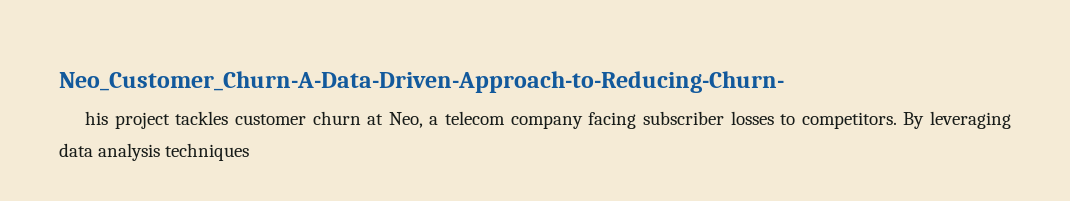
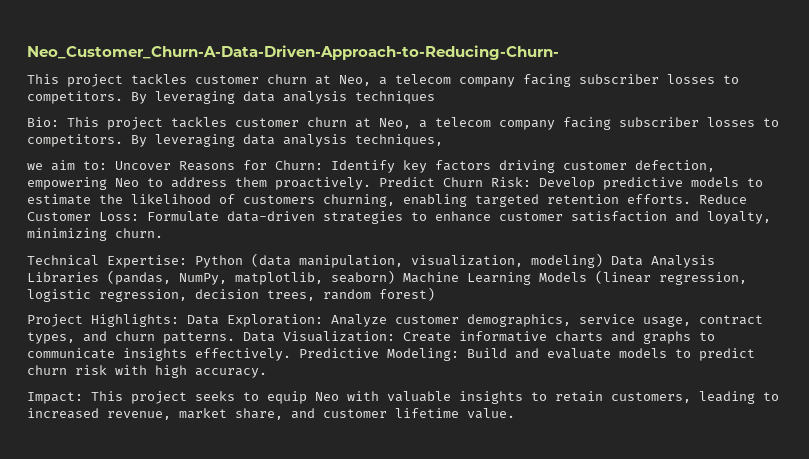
  Neo_Customer_Churn-A-Data-Driven-Approach-to-Reducing-Churn-
- his project tackles customer churn at Neo, a telecom company facing subscriber losses to competitors.
+ This project tackles customer churn at Neo, a telecom company facing subscriber losses to competitors.
+ Bio: This project tackles customer churn at Neo, a telecom company facing subscriber losses to competitors. By leveraging data analysis techniques,
+ we aim to: Uncover Reasons for Churn: Identify key factors driving customer defection, empowering Neo to address them proactively. Predict Churn Risk: Develop predictive models to estimate the likelihood of customers churning, enabling targeted retention efforts. Reduce Customer Loss: Formulate data-driven strategies to enhance customer satisfaction and loyalty, minimizing churn.
+ Technical Expertise: Python (data manipulation, visualization, modeling) Data Analysis Libraries (pandas, NumPy, matplotlib, seaborn) Machine Learning Models (linear regression, logistic regression, decision trees, random forest)
+ Project Highlights: Data Exploration: Analyze customer demographics, service usage, contract types, and churn patterns. Data Visualization: Create informative charts and graphs to communicate insights effectively. Predictive Modeling: Build and evaluate models to predict churn risk with high accuracy.
+ Impact: This project seeks to equip Neo with valuable insights to retain customers, leading to increased revenue, market share, and customer lifetime value.

